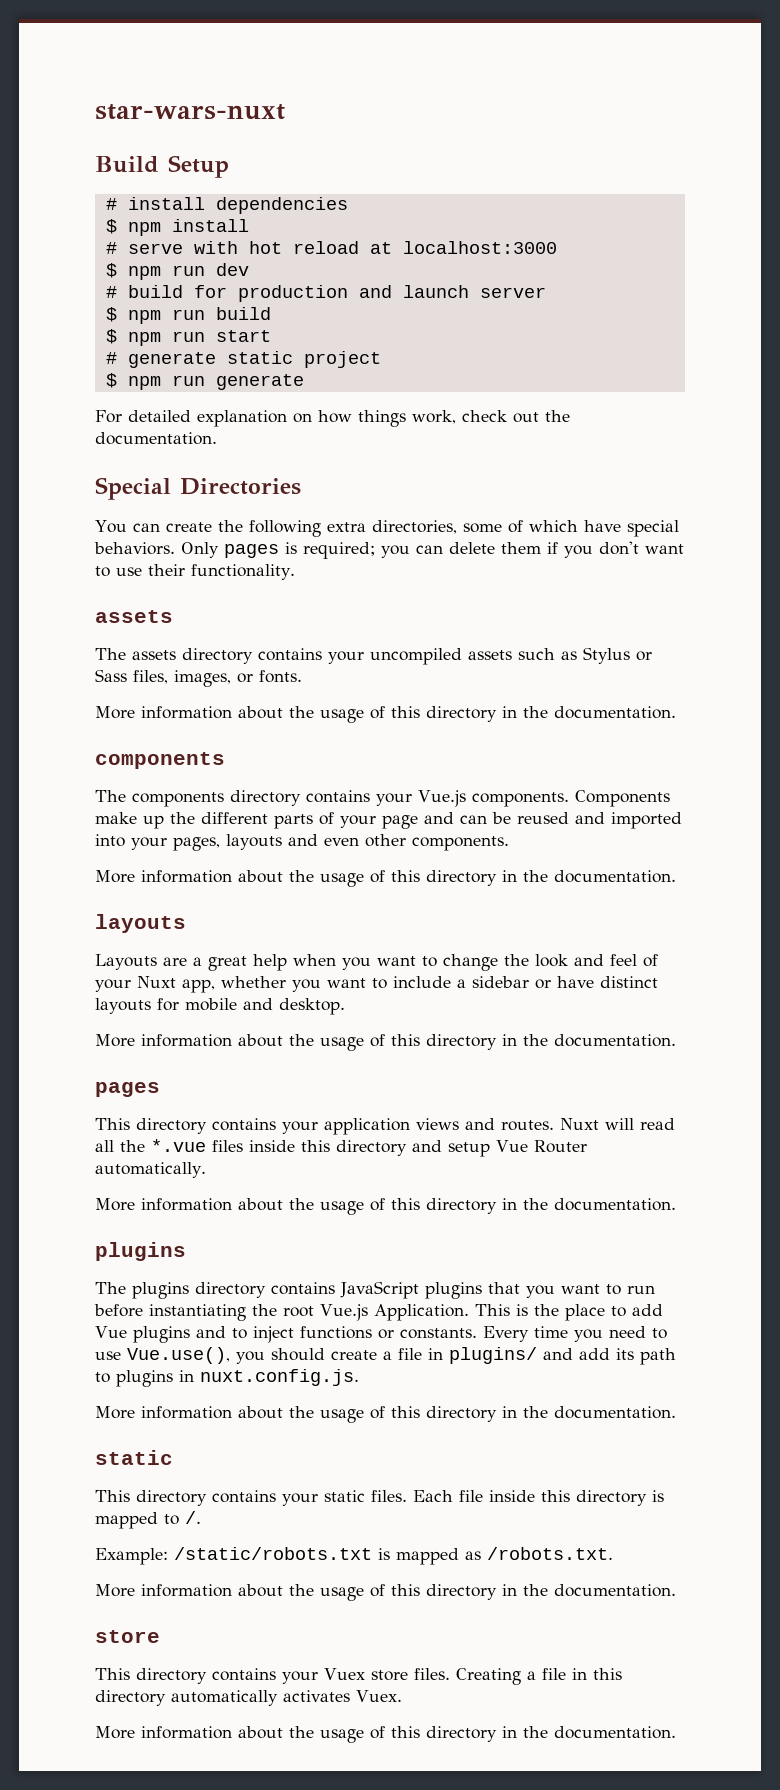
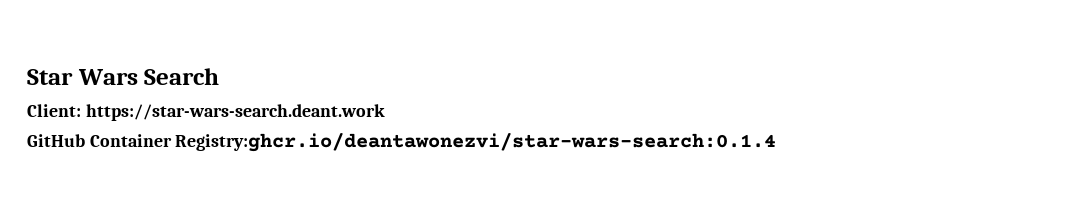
- star-wars-nuxt
- Build Setup
- # install dependencies
- $ npm install
- # serve with hot reload at localhost:3000
- $ npm run dev
- # build for production and launch server
- $ npm run build
- $ npm run start
- # generate static project
- $ npm run generate
- For detailed explanation on how things work, check out the documentation.
- Special Directories
- You can create the following extra directories, some of which have special behaviors. Only pages is required; you can delete them if you don't want to use their functionality.
- assets
- The assets directory contains your uncompiled assets such as Stylus or Sass files, images, or fonts.
- More information about the usage of this directory in the documentation.
- components
- The components directory contains your Vue.js components. Components make up the different parts of your page and can be reused and imported into your pages, layouts and even other components.
- More information about the usage of this directory in the documentation.
- layouts
- Layouts are a great help when you want to change the look and feel of your Nuxt app, whether you want to include a sidebar or have distinct layouts for mobile and desktop.
- More information about the usage of this directory in the documentation.
- pages
- This directory contains your application views and routes. Nuxt will read all the *.vue files inside this directory and setup Vue Router automatically.
- More information about the usage of this directory in the documentation.
- plugins
- The plugins directory contains JavaScript plugins that you want to run before instantiating the root Vue.js Application. This is the place to add Vue plugins and to inject functions or constants. Every time you need to use Vue.use(), you should create a file in plugins/ and add its path to plugins in nuxt.config.js.
- More information about the usage of this directory in the documentation.
- static
- This directory contains your static files. Each file inside this directory is mapped to /.
- Example: /static/robots.txt is mapped as /robots.txt.
- More information about the usage of this directory in the documentation.
- store
- This directory contains your Vuex store files. Creating a file in this directory automatically activates Vuex.
- More information about the usage of this directory in the documentation.
+ Star Wars Search
+ Client: https://star-wars-search.deant.work
+ GitHub Container Registry:ghcr.io/deantawonezvi/star-wars-search:0.1.4

